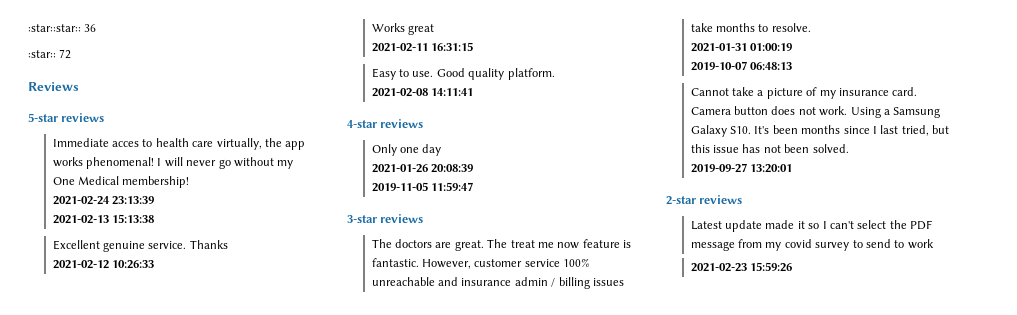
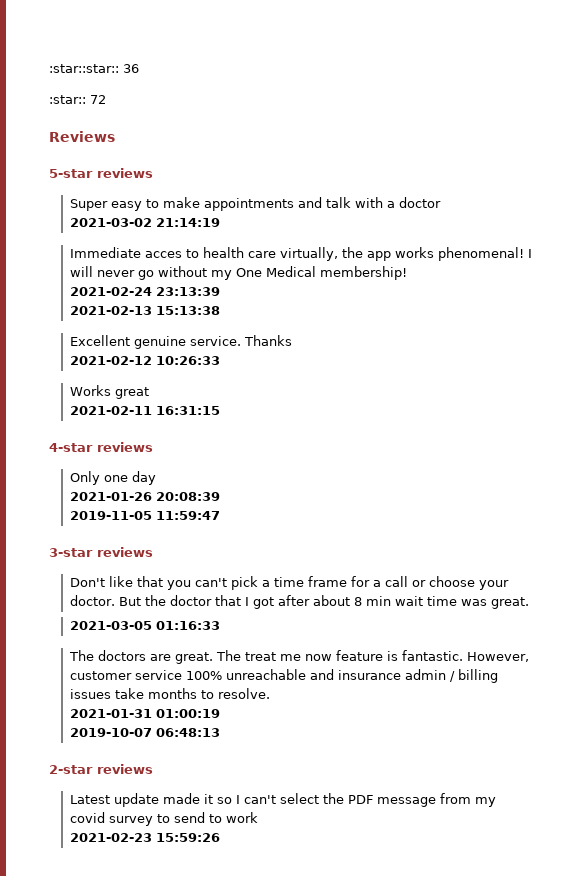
+ Super easy to make appointments and talk with a doctor
+ 2021-03-02 21:14:19
- Easy to use. Good quality platform.
- 2021-02-08 14:11:41
+ Don't like that you can't pick a time frame for a call or choose your doctor. But the doctor that I got after about 8 min wait time was great.
+ 2021-03-05 01:16:33
- Cannot take a picture of my insurance card. Camera button does not work. Using a Samsung Galaxy S10. It's been months since I last tried, but this issue has not been solved.
- 2019-09-27 13:20:01

